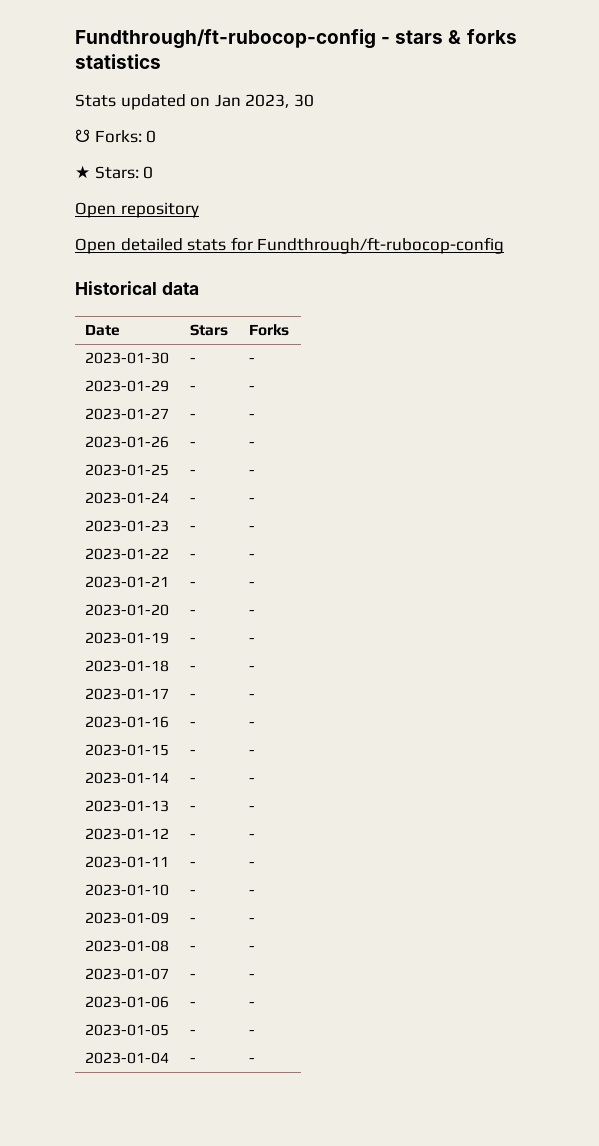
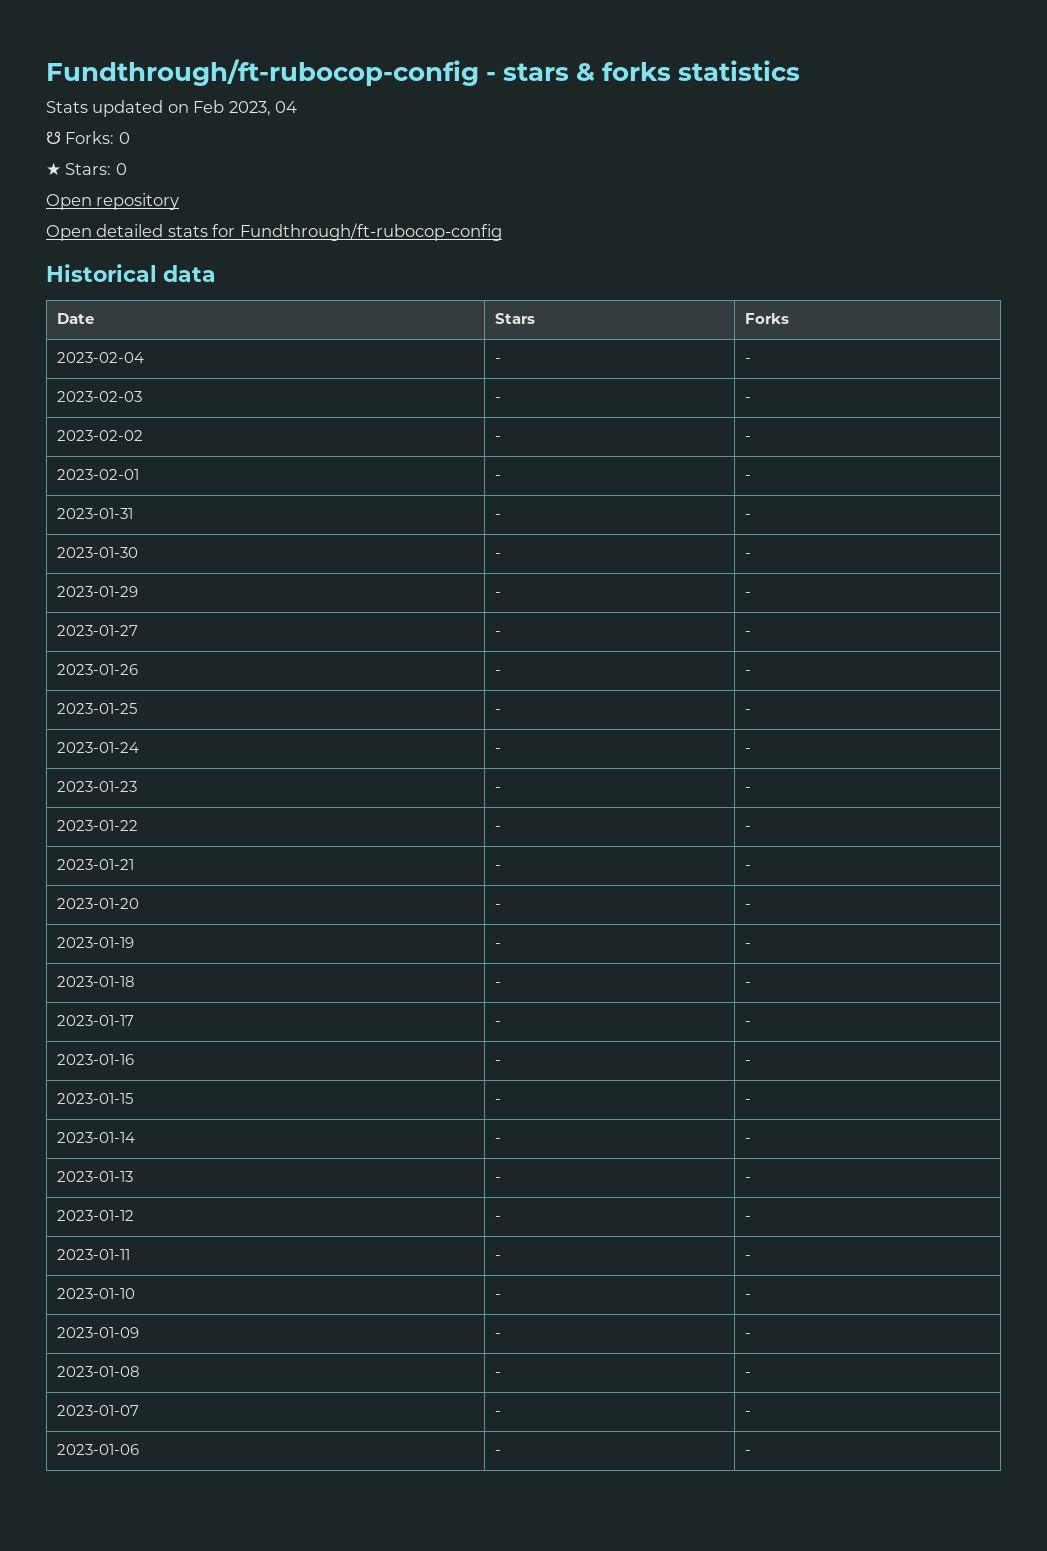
- Stats updated on Jan 2023, 30
+ Stats updated on Feb 2023, 04
+ 2023-02-04 | - | -
+ 2023-02-03 | - | -
+ 2023-02-02 | - | -
+ 2023-02-01 | - | -
+ 2023-01-31 | - | -
- 2023-01-05 | - | -
- 2023-01-04 | - | -

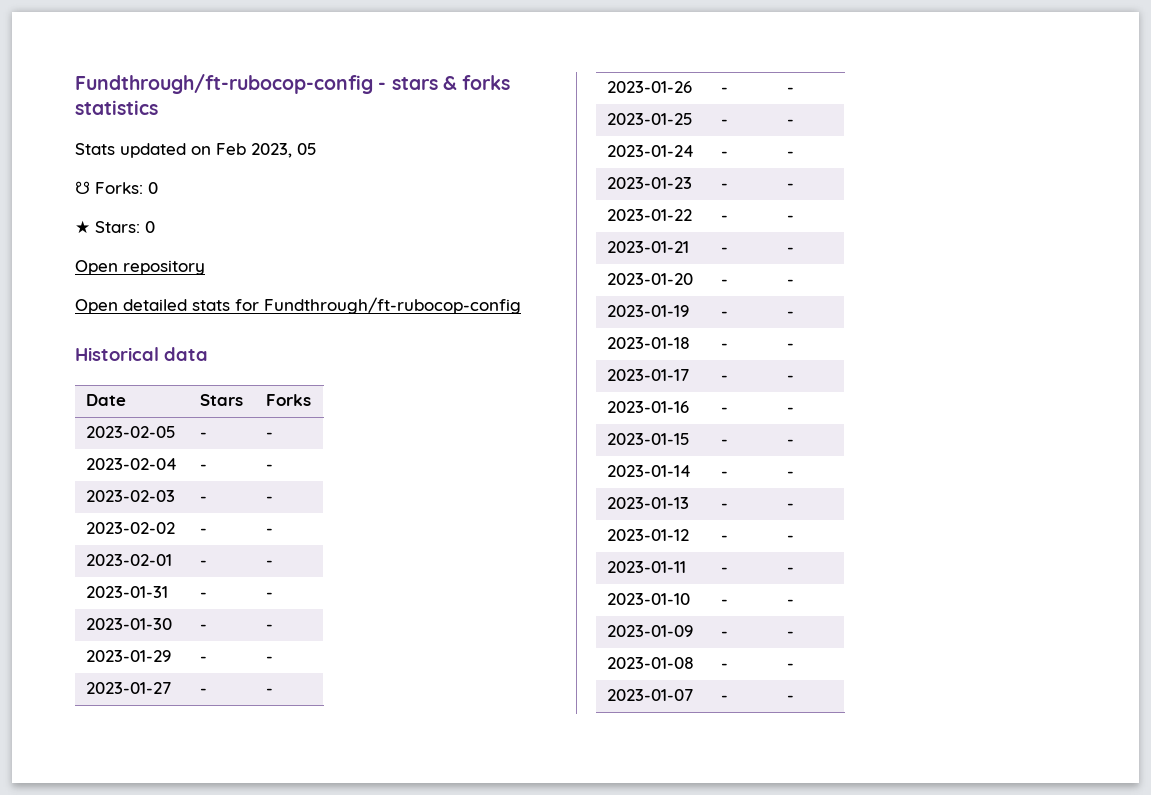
- Stats updated on Feb 2023, 04
+ Stats updated on Feb 2023, 05
+ 2023-02-05 | - | -
- 2023-01-06 | - | -

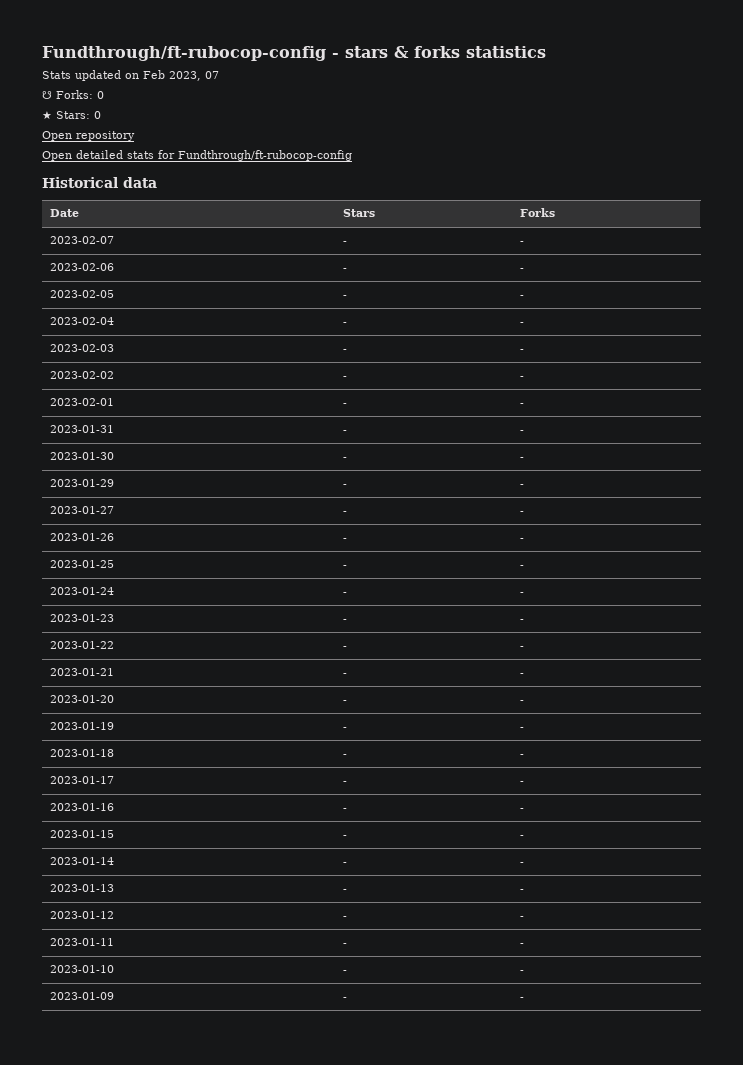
- Stats updated on Feb 2023, 05
+ Stats updated on Feb 2023, 07
+ 2023-02-07 | - | -
+ 2023-02-06 | - | -
- 2023-01-08 | - | -
- 2023-01-07 | - | -

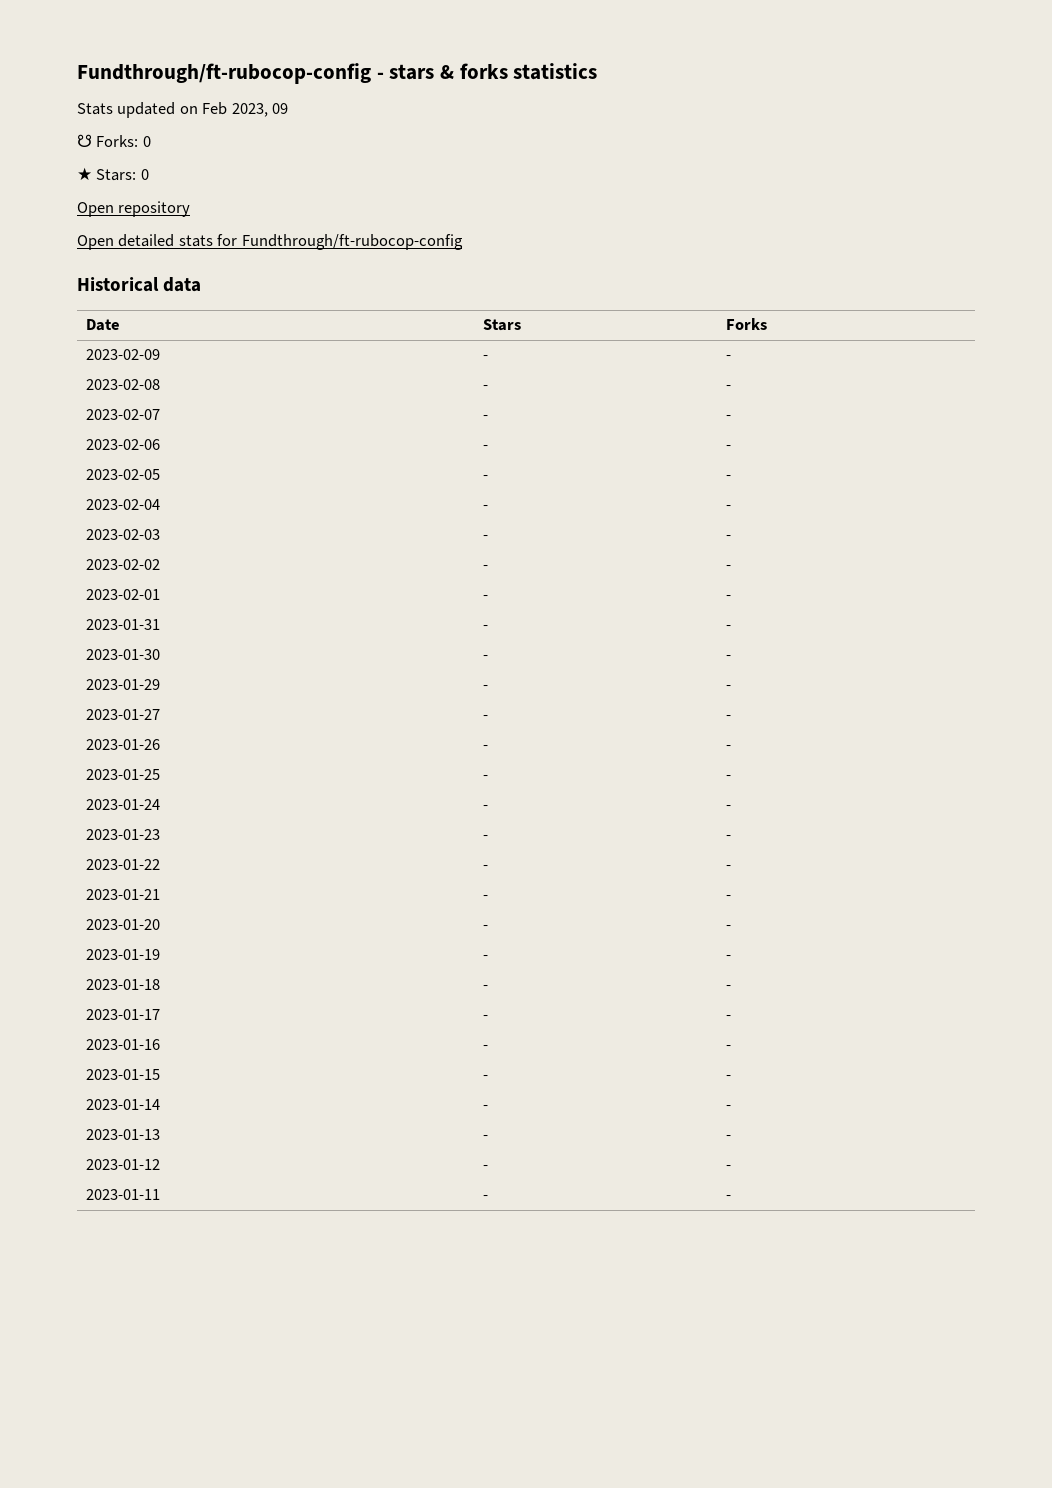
- Stats updated on Feb 2023, 07
+ Stats updated on Feb 2023, 09
+ 2023-02-09 | - | -
+ 2023-02-08 | - | -
- 2023-01-10 | - | -
- 2023-01-09 | - | -

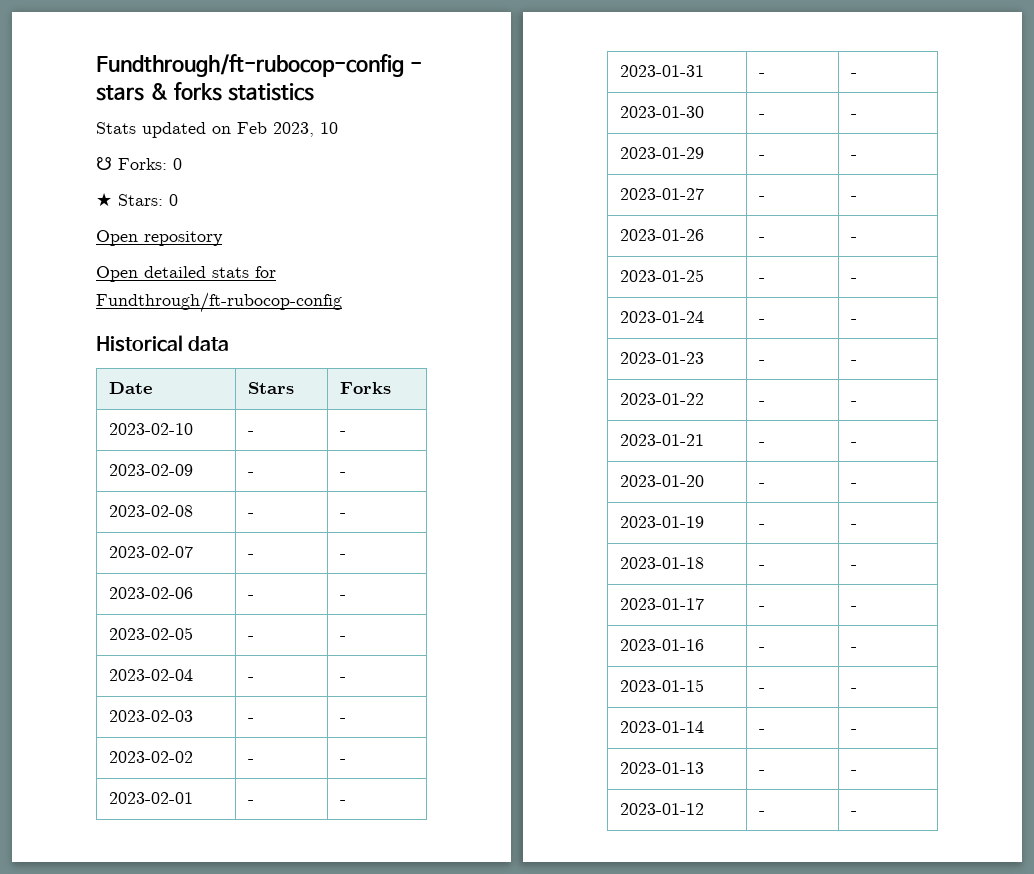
- Stats updated on Feb 2023, 09
+ Stats updated on Feb 2023, 10
+ 2023-02-10 | - | -
- 2023-01-11 | - | -

